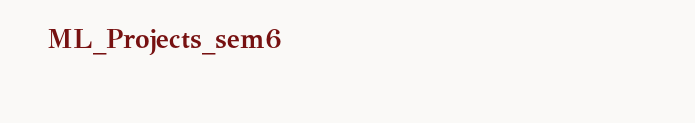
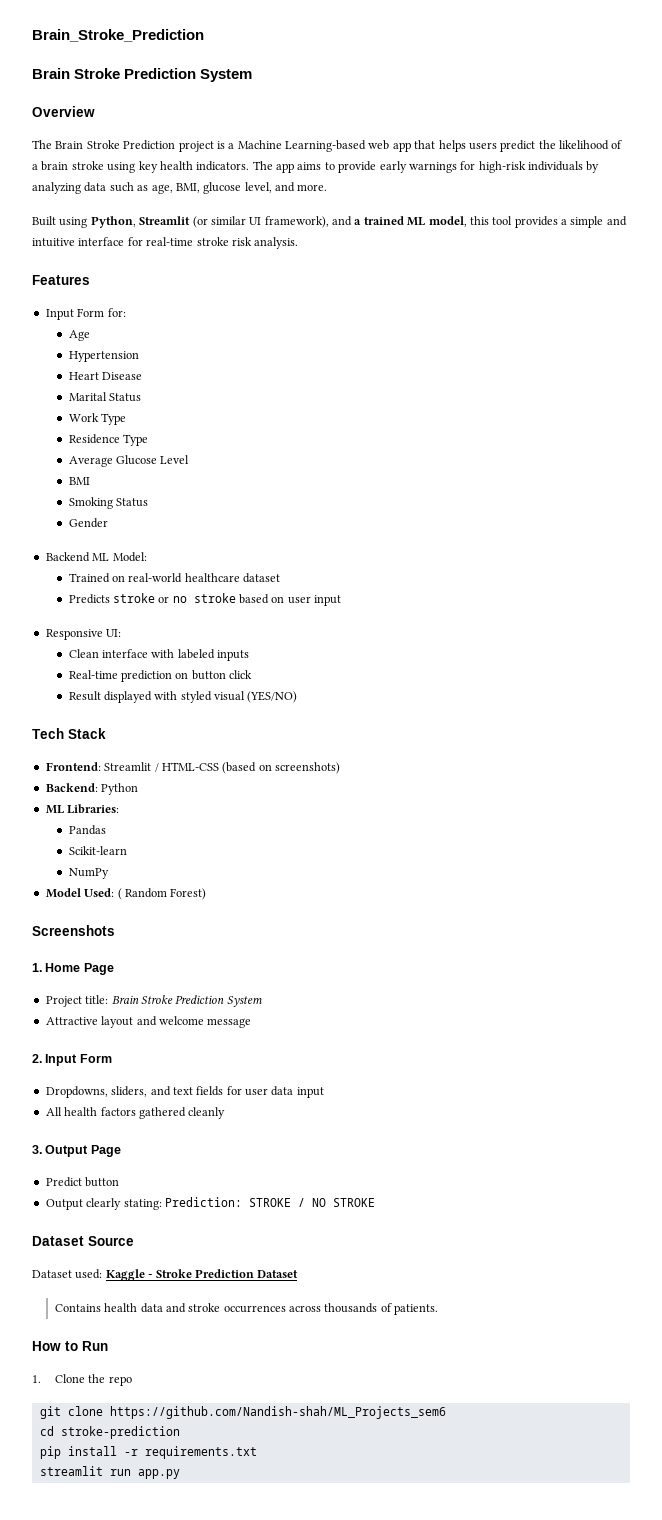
- ML_Projects_sem6
+ Brain_Stroke_Prediction
+ Brain Stroke Prediction System
+ Overview
+ The Brain Stroke Prediction project is a Machine Learning-based web app that helps users predict the likelihood of a brain stroke using key health indicators. The app aims to provide early warnings for high-risk individuals by analyzing data such as age, BMI, glucose level, and more.
+ Built using Python, Streamlit (or similar UI framework), and a trained ML model, this tool provides a simple and intuitive interface for real-time stroke risk analysis.
+ Features
+ Input Form for:
+ Age
+ Hypertension
+ Heart Disease
+ Marital Status
+ Work Type
+ Residence Type
+ Average Glucose Level
+ BMI
+ Smoking Status
+ Gender
+ Backend ML Model:
+ Trained on real-world healthcare dataset
+ Predicts stroke or no stroke based on user input
+ Responsive UI:
+ Clean interface with labeled inputs
+ Real-time prediction on button click
+ Result displayed with styled visual (YES/NO)
+ Tech Stack
+ Frontend: Streamlit / HTML-CSS (based on screenshots)
+ Backend: Python
+ ML Libraries:
+ Pandas
+ Scikit-learn
+ NumPy
+ Model Used: ( Random Forest)
+ Screenshots
+ 1. Home Page
+ Project title: Brain Stroke Prediction System
+ Attractive layout and welcome message
+ 2. Input Form
+ Dropdowns, sliders, and text fields for user data input
+ All health factors gathered cleanly
+ 3. Output Page
+ Predict button
+ Output clearly stating: Prediction: STROKE / NO STROKE
+ Dataset Source
+ Dataset used: Kaggle - Stroke Prediction Dataset
+ Contains health data and stroke occurrences across thousands of patients.
+ How to Run
+ 1. Clone the repo
+ git clone https://github.com/Nandish-shah/ML_Projects_sem6
+ cd stroke-prediction
+ pip install -r requirements.txt
+ streamlit run app.py

